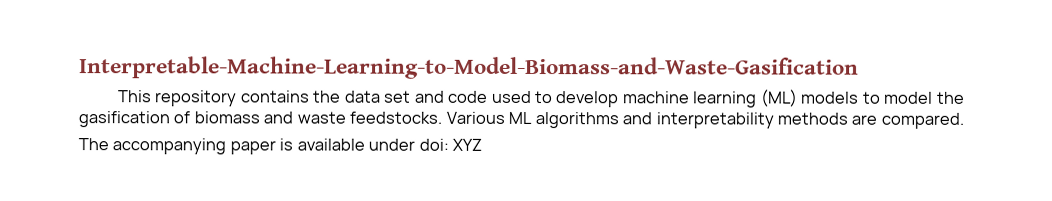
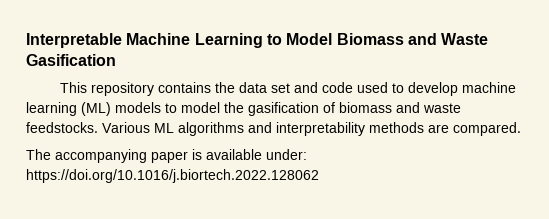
- Interpretable-Machine-Learning-to-Model-Biomass-and-Waste-Gasification
+ Interpretable Machine Learning to Model Biomass and Waste Gasification
- The accompanying paper is available under doi: XYZ
+ The accompanying paper is available under: https://doi.org/10.1016/j.biortech.2022.128062

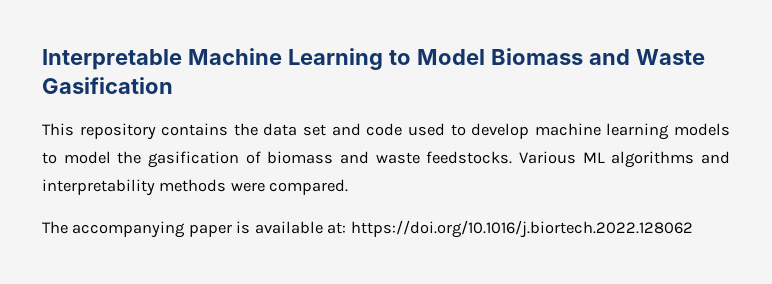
- This repository contains the data set and code used to develop machine learning (ML) models to model the gasification of biomass and waste feedstocks.
+ This repository contains the data set and code used to develop machine learning models to model the gasification of biomass and waste feedstocks.
- Various ML algorithms and interpretability methods are compared.
+ Various ML algorithms and interpretability methods were compared.
- The accompanying paper is available under: https://doi.org/10.1016/j.biortech.2022.128062
+ The accompanying paper is available at: https://doi.org/10.1016/j.biortech.2022.128062

